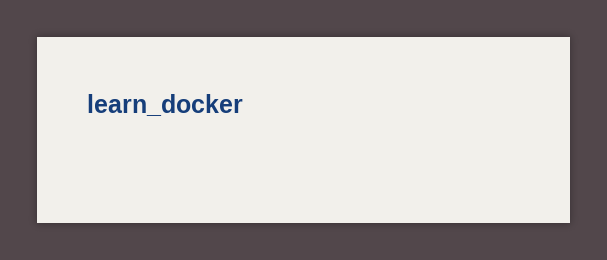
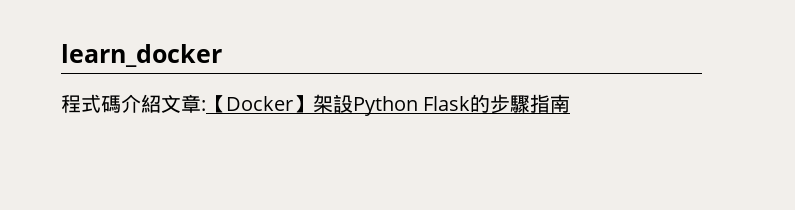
+ 程式碼介紹文章:【Docker】架設Python Flask的步驟指南

